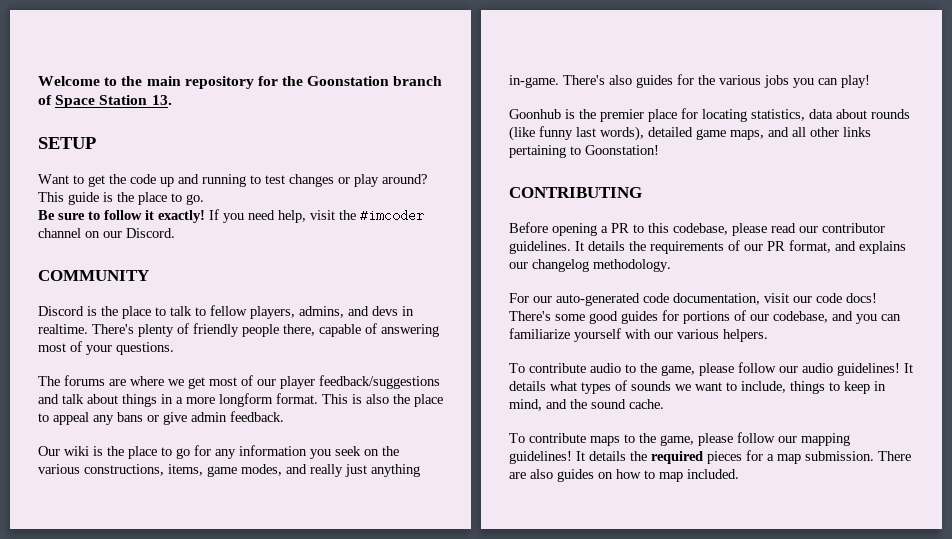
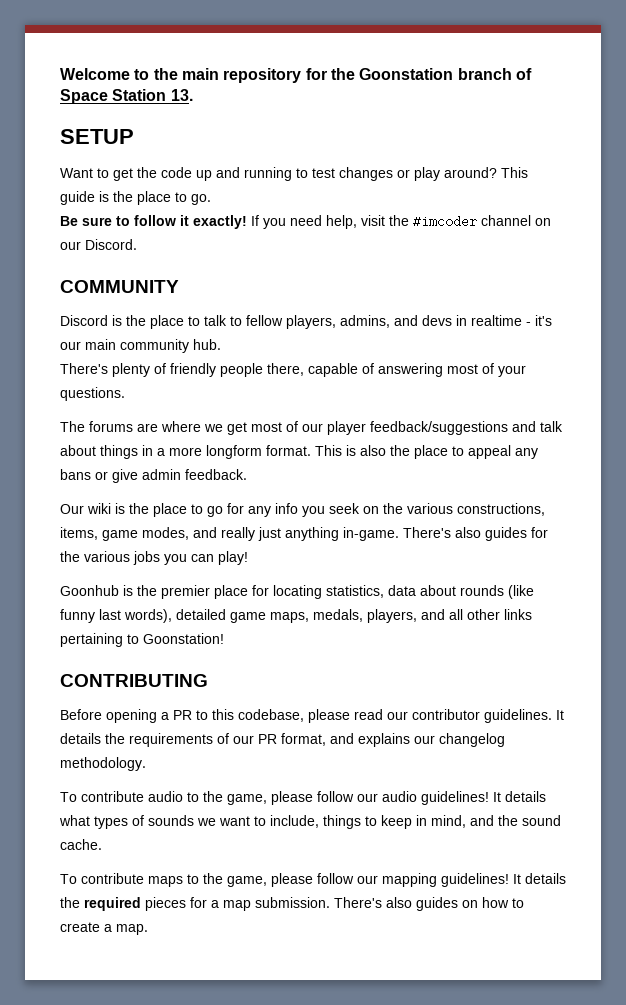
- Discord is the place to talk to fellow players, admins, and devs in realtime. There's plenty of friendly people there, capable of answering most of your questions.
+ Discord is the place to talk to fellow players, admins, and devs in realtime - it's our main community hub.
+ There's plenty of friendly people there, capable of answering most of your questions.
- Our wiki is the place to go for any information you seek on the various constructions, items, game modes, and really just anything in-game.
+ Our wiki is the place to go for any info you seek on the various constructions, items, game modes, and really just anything in-game.
- Goonhub is the premier place for locating statistics, data about rounds (like funny last words), detailed game maps, and all other links pertaining to Goonstation!
+ Goonhub is the premier place for locating statistics, data about rounds (like funny last words), detailed game maps, medals, players, and all other links pertaining to Goonstation!
- For our auto-generated code documentation, visit our code docs! There's some good guides for portions of our codebase, and you can familiarize yourself with our various helpers.
- There are also guides on how to map included.
+ There's also guides on how to create a map.

